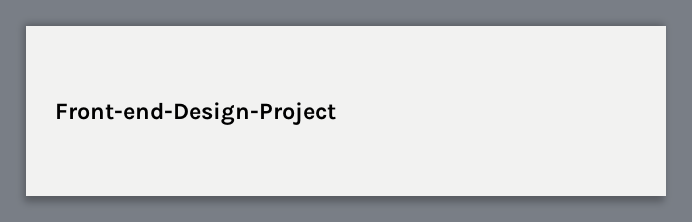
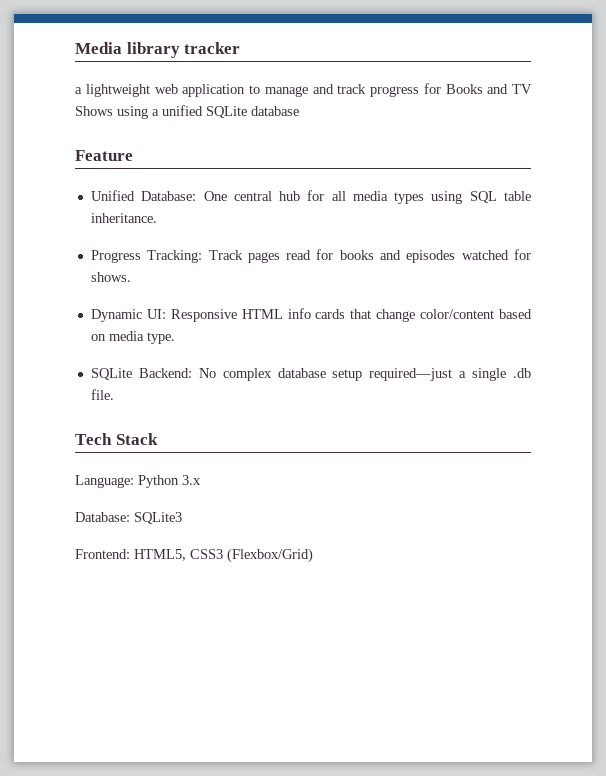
- Front-end-Design-Project
+ Media library tracker
+ a lightweight web application to manage and track progress for Books and TV Shows using a unified SQLite database
+ Feature
+ Unified Database: One central hub for all media types using SQL table inheritance.
+ Progress Tracking: Track pages read for books and episodes watched for shows.
+ Dynamic UI: Responsive HTML info cards that change color/content based on media type.
+ SQLite Backend: No complex database setup required—just a single .db file.
+ Tech Stack
+ Language: Python 3.x
+ Database: SQLite3
+ Frontend: HTML5, CSS3 (Flexbox/Grid)

